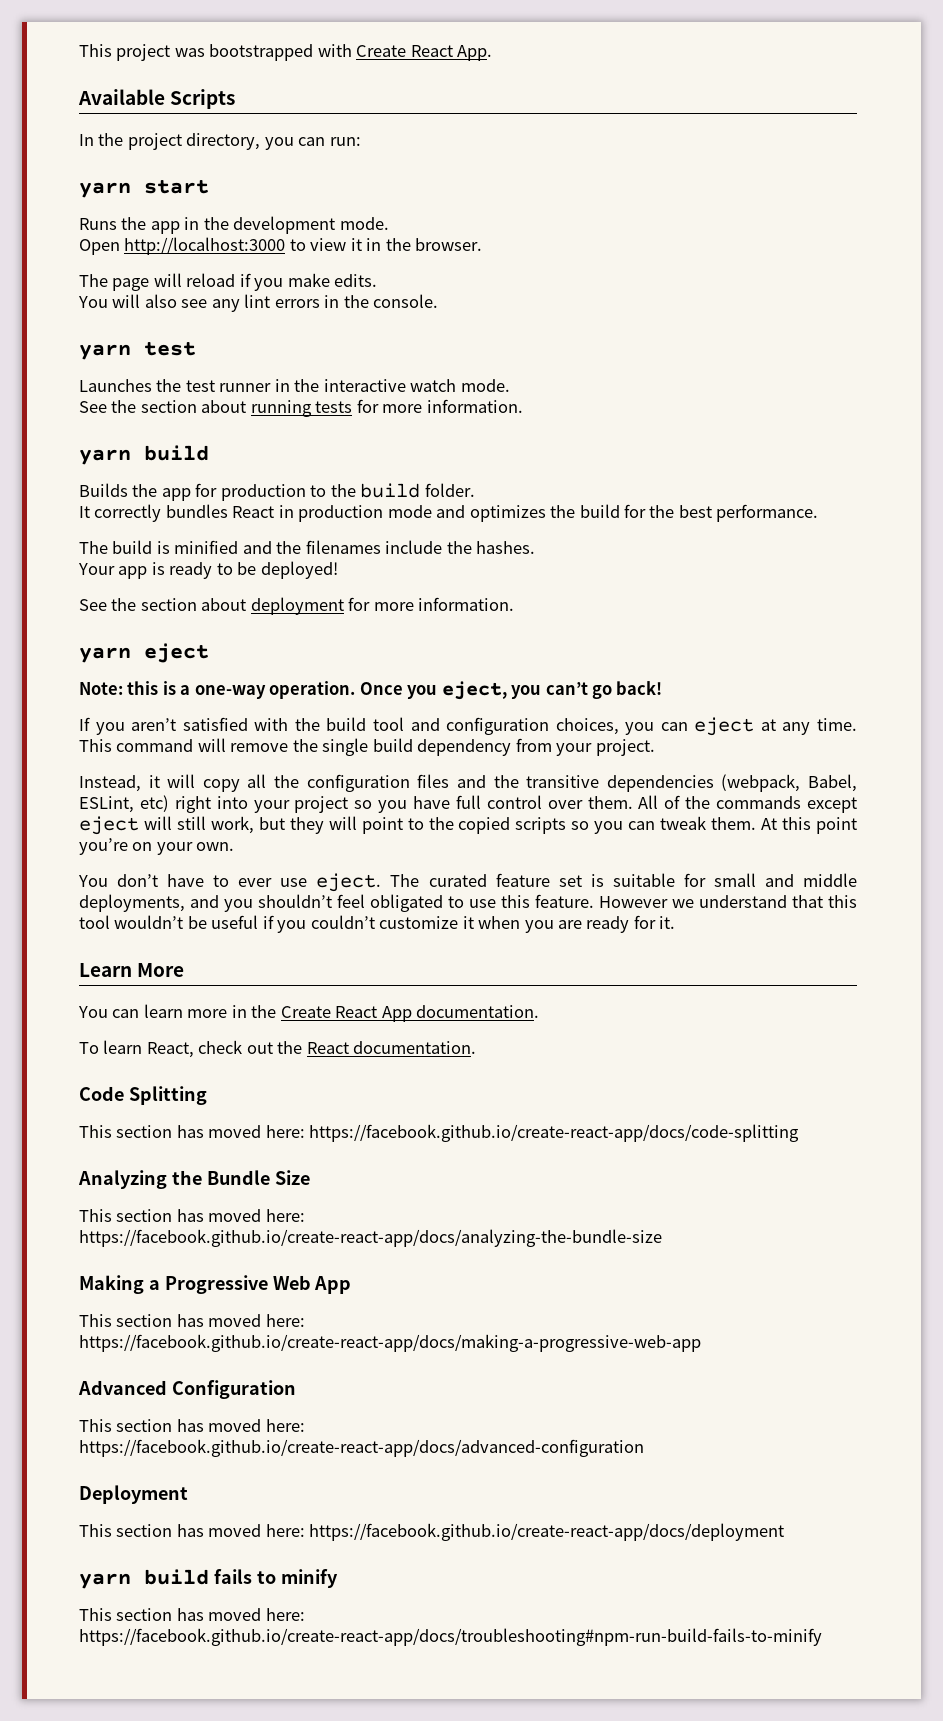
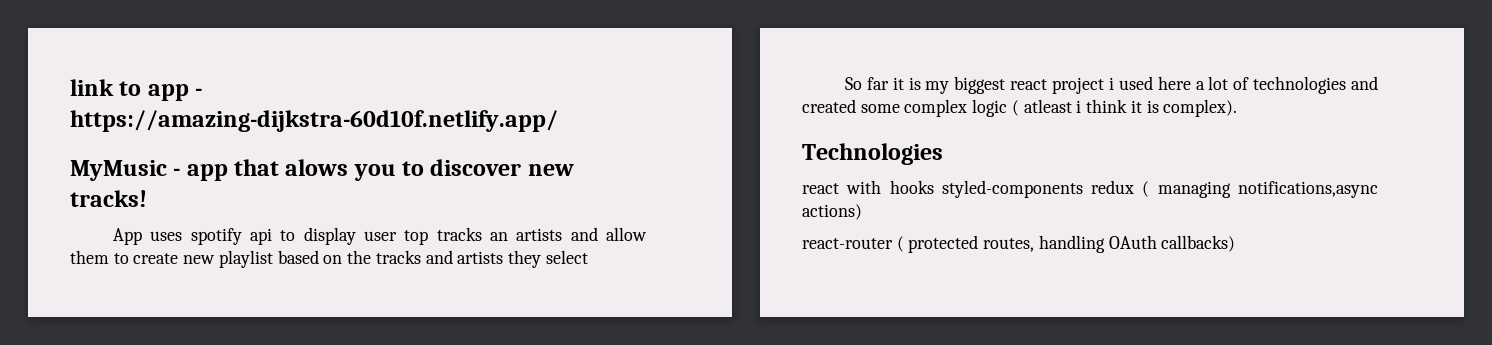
- This project was bootstrapped with Create React App.
- Available Scripts
- In the project directory, you can run:
- yarn start
- Runs the app in the development mode.
- Open http://localhost:3000 to view it in the browser.
- The page will reload if you make edits.
- You will also see any lint errors in the console.
- yarn test
- Launches the test runner in the interactive watch mode.
- See the section about running tests for more information.
- yarn build
- Builds the app for production to the build folder.
- It correctly bundles React in production mode and optimizes the build for the best performance.
- The build is minified and the filenames include the hashes.
- Your app is ready to be deployed!
- See the section about deployment for more information.
- yarn eject
- Note: this is a one-way operation. Once you eject, you can’t go back!
- If you aren’t satisfied with the build tool and configuration choices, you can eject at any time. This command will remove the single build dependency from your project.
- Instead, it will copy all the configuration files and the transitive dependencies (webpack, Babel, ESLint, etc) right into your project so you have full control over them. All of the commands except eject will still work, but they will point to the copied scripts so you can tweak them. At this point you’re on your own.
- You don’t have to ever use eject. The curated feature set is suitable for small and middle deployments, and you shouldn’t feel obligated to use this feature. However we understand that this tool wouldn’t be useful if you couldn’t customize it when you are ready for it.
- Learn More
- You can learn more in the Create React App documentation.
- To learn React, check out the React documentation.
- Code Splitting
- This section has moved here: https://facebook.github.io/create-react-app/docs/code-splitting
- Analyzing the Bundle Size
- This section has moved here: https://facebook.github.io/create-react-app/docs/analyzing-the-bundle-size
- Making a Progressive Web App
- This section has moved here: https://facebook.github.io/create-react-app/docs/making-a-progressive-web-app
- Advanced Configuration
- This section has moved here: https://facebook.github.io/create-react-app/docs/advanced-configuration
- Deployment
- This section has moved here: https://facebook.github.io/create-react-app/docs/deployment
- yarn build fails to minify
- This section has moved here: https://facebook.github.io/create-react-app/docs/troubleshooting#npm-run-build-fails-to-minify
+ link to app - https://amazing-dijkstra-60d10f.netlify.app/
+ MyMusic - app that alows you to discover new tracks!
+ App uses spotify api to display user top tracks an artists and allow them to create new playlist based on the tracks and artists they select
+ So far it is my biggest react project i used here a lot of technologies and created some complex logic ( atleast i think it is complex).
+ Technologies
+ react with hooks styled-components redux ( managing notifications,async actions)
+ react-router ( protected routes, handling OAuth callbacks)

